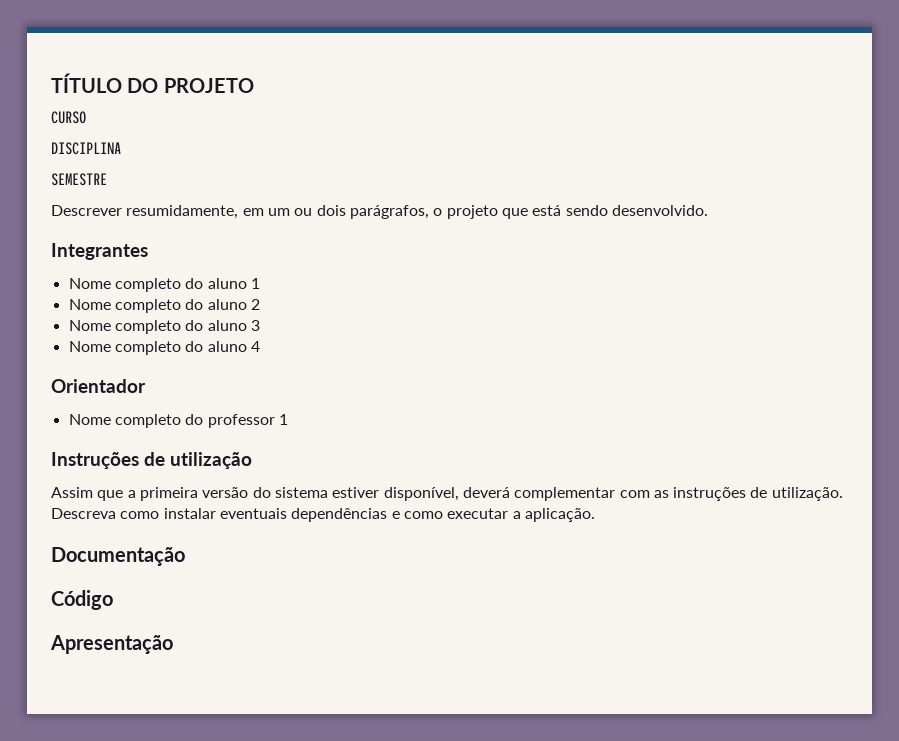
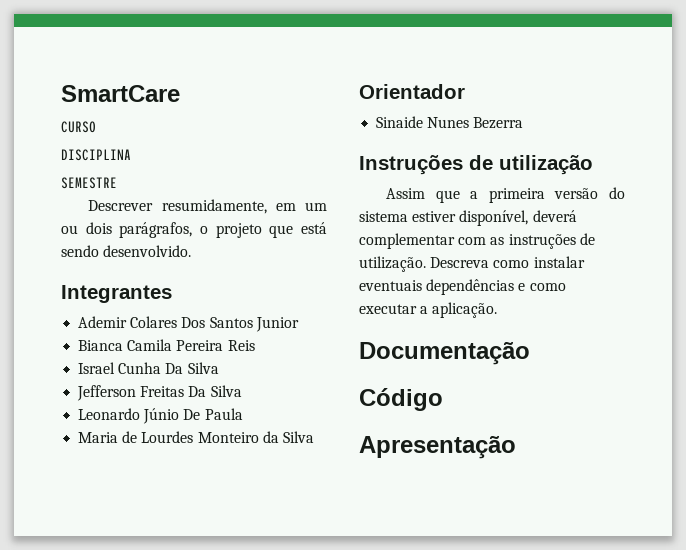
- TÍTULO DO PROJETO
+ SmartCare
- Nome completo do aluno 1
- Nome completo do aluno 2
- Nome completo do aluno 3
- Nome completo do aluno 4
+ Ademir Colares Dos Santos Junior
+ Bianca Camila Pereira Reis
+ Israel Cunha Da Silva
+ Jefferson Freitas Da Silva
+ Leonardo Júnio De Paula
+ Maria de Lourdes Monteiro da Silva
  Orientador
- Nome completo do professor 1
+ Sinaide Nunes Bezerra

